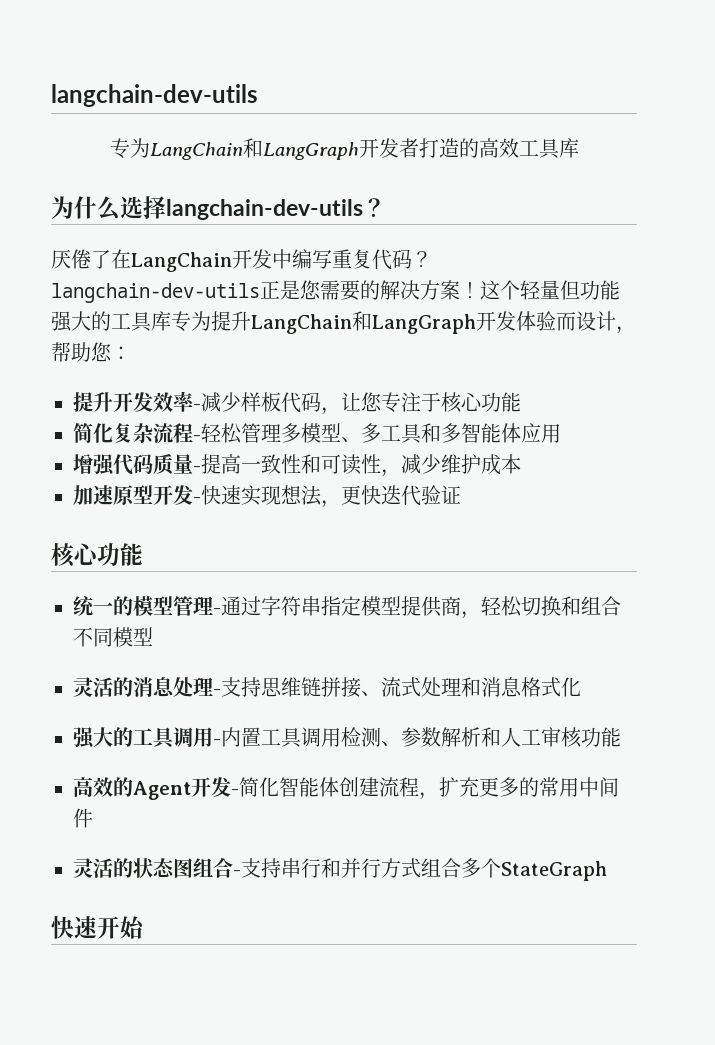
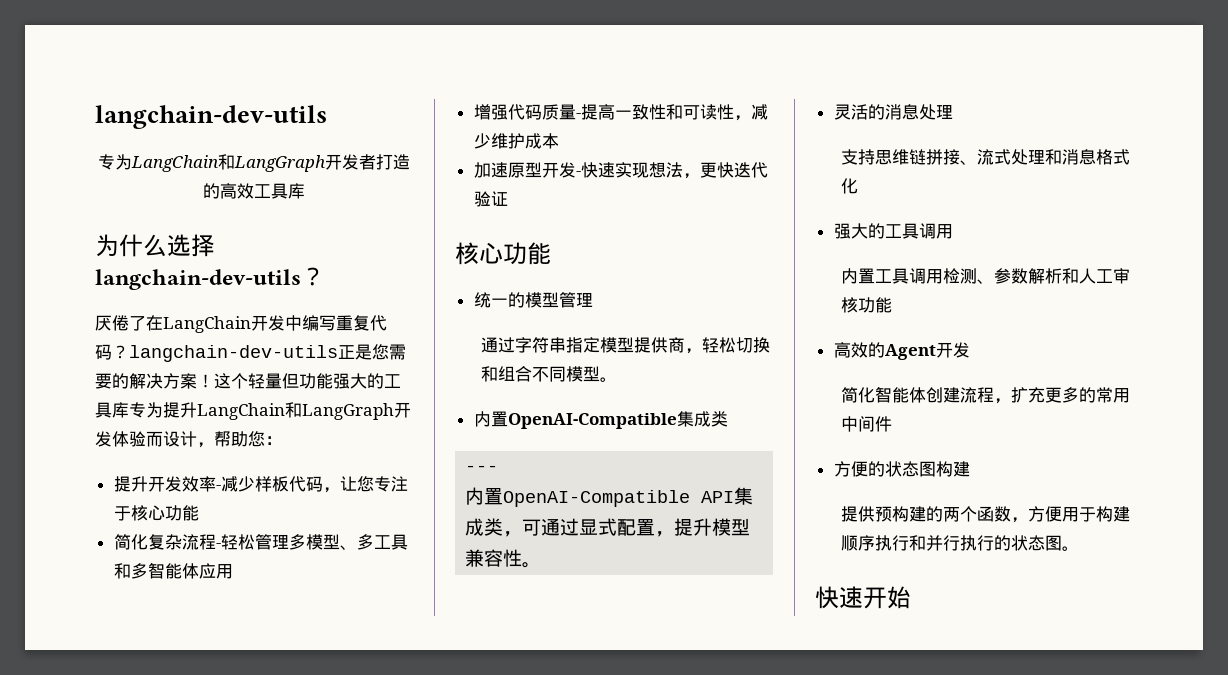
- 统一的模型管理-通过字符串指定模型提供商，轻松切换和组合不同模型
+ 统一的模型管理
+ 通过字符串指定模型提供商，轻松切换和组合不同模型。
+ 内置OpenAI-Compatible集成类
+ ---
+ 内置OpenAI-Compatible API集成类，可通过显式配置，提升模型兼容性。
- 灵活的消息处理-支持思维链拼接、流式处理和消息格式化
+ 灵活的消息处理
+ 支持思维链拼接、流式处理和消息格式化
- 强大的工具调用-内置工具调用检测、参数解析和人工审核功能
+ 强大的工具调用
+ 内置工具调用检测、参数解析和人工审核功能
- 高效的Agent开发-简化智能体创建流程，扩充更多的常用中间件
+ 高效的Agent开发
+ 简化智能体创建流程，扩充更多的常用中间件
- 灵活的状态图组合-支持串行和并行方式组合多个StateGraph
+ 方便的状态图构建
+ 提供预构建的两个函数，方便用于构建顺序执行和并行执行的状态图。

